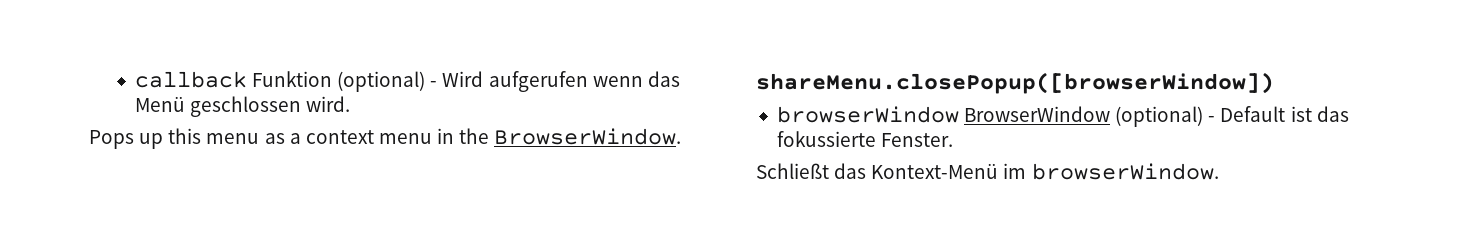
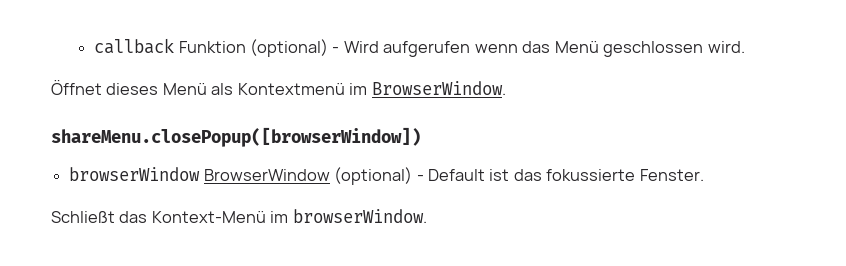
- Pops up this menu as a context menu in the BrowserWindow.
+ Öffnet dieses Menü als Kontextmenü im BrowserWindow.

